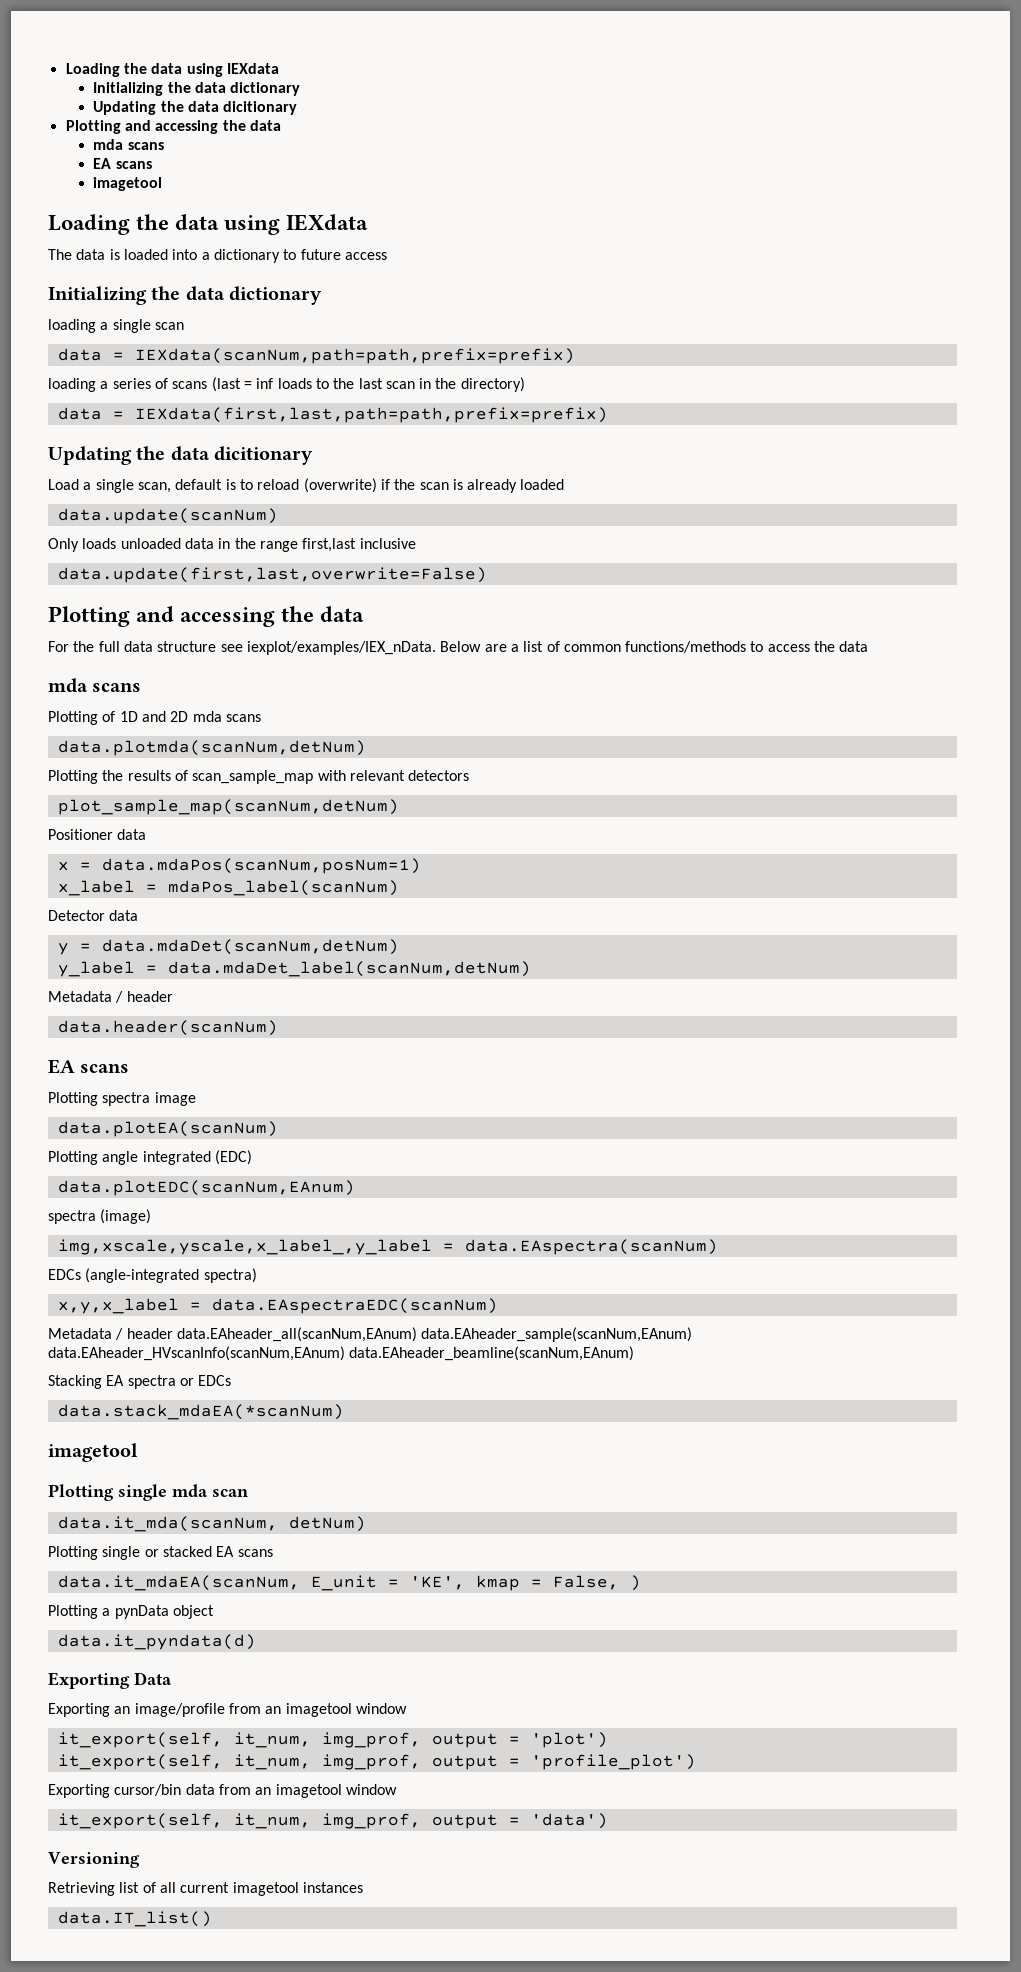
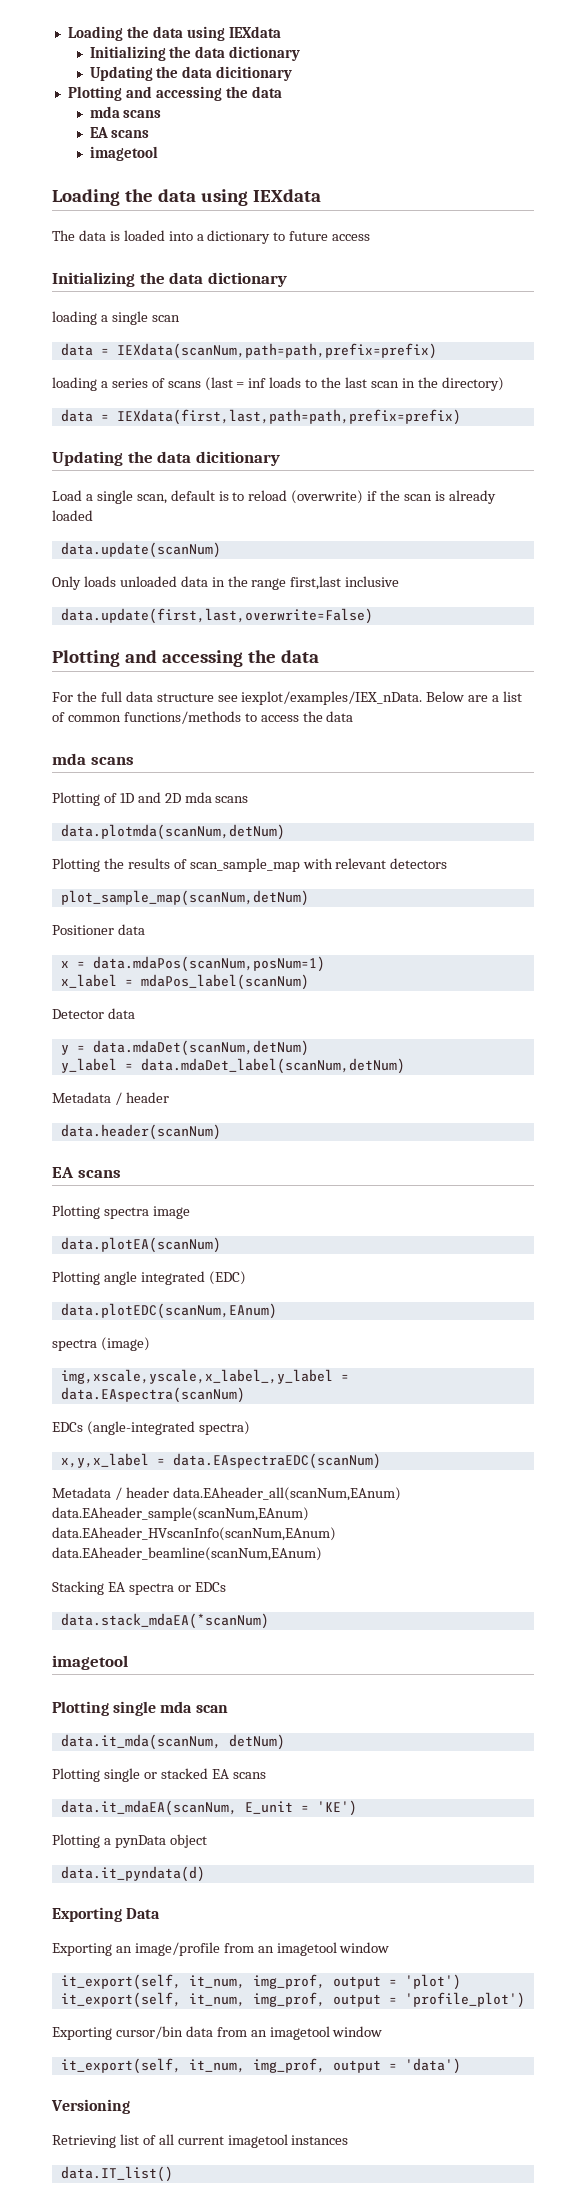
- data.it_mdaEA(scanNum, E_unit = 'KE', kmap = False, )
+ data.it_mdaEA(scanNum, E_unit = 'KE')

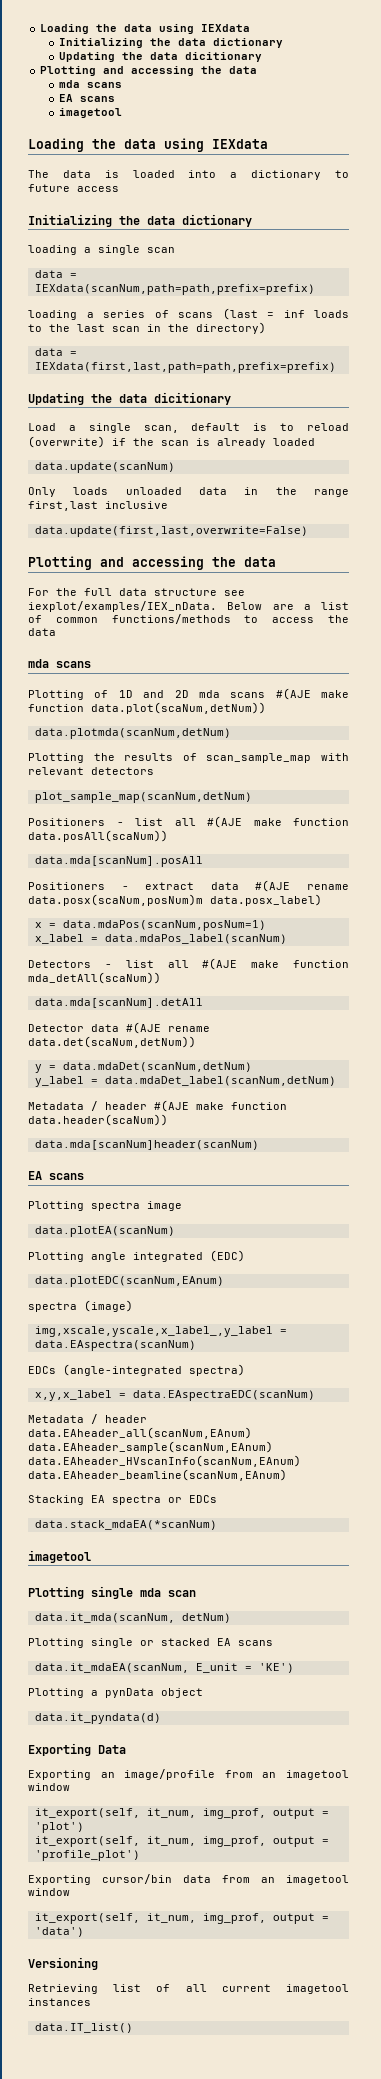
- Plotting of 1D and 2D mda scans
+ Plotting of 1D and 2D mda scans #(AJE make function data.plot(scaNum,detNum))
- Positioner data
+ Positioners - list all #(AJE make function data.posAll(scaNum))
+ data.mda[scanNum].posAll
+ Positioners - extract data #(AJE rename data.posx(scaNum,posNum)m data.posx_label)
- x_label = mdaPos_label(scanNum)
+ x_label = data.mdaPos_label(scanNum)
+ Detectors - list all #(AJE make function mda_detAll(scaNum))
+ data.mda[scanNum].detAll
- Detector data
+ Detector data #(AJE rename data.det(scaNum,detNum))
  y_label = data.mdaDet_label(scanNum,detNum)
- Metadata / header
- data.header(scanNum)
+ Metadata / header #(AJE make function data.header(scaNum))
+ data.mda[scanNum]header(scanNum)

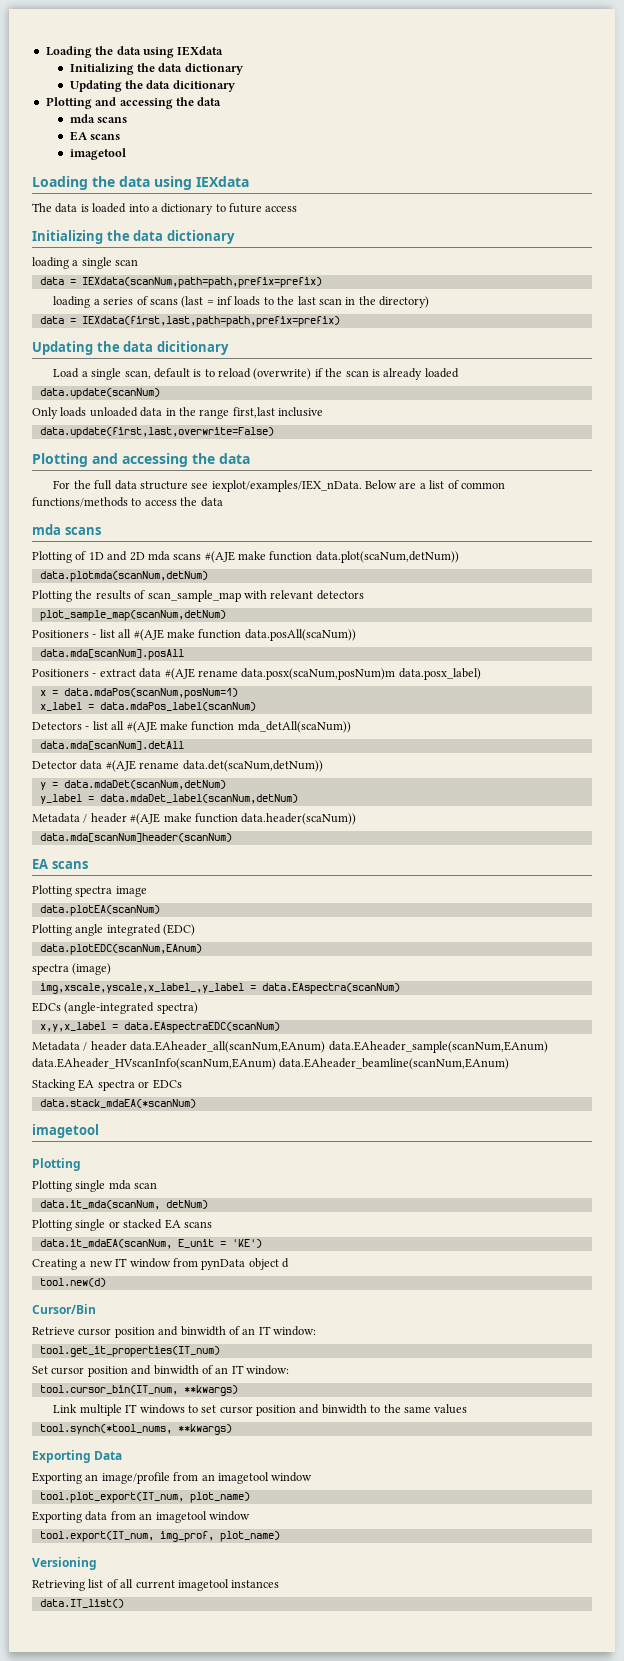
  data.stack_mdaEA(*scanNum)
  imagetool
+ Plotting
- Plotting a pynData object
- data.it_pyndata(d)
+ Creating a new IT window from pynData object d
+ tool.new(d)
+ Cursor/Bin
+ Retrieve cursor position and binwidth of an IT window:
+ tool.get_it_properties(IT_num)
+ Set cursor position and binwidth of an IT window:
+ tool.cursor_bin(IT_num, **kwargs)
+ Link multiple IT windows to set cursor position and binwidth to the same values
+ tool.synch(*tool_nums, **kwargs)
- it_export(self, it_num, img_prof, output = 'plot')
- it_export(self, it_num, img_prof, output = 'profile_plot')
- Exporting cursor/bin data from an imagetool window
+ tool.plot_export(IT_num, plot_name)
+ Exporting data from an imagetool window
- it_export(self, it_num, img_prof, output = 'data')
+ tool.export(IT_num, img_prof, plot_name)

